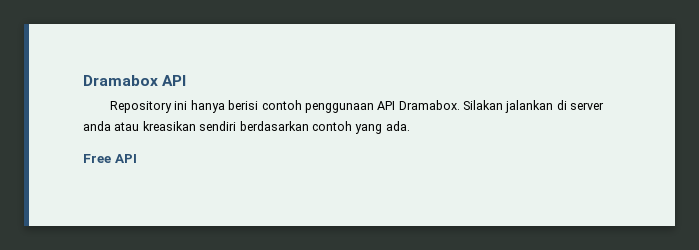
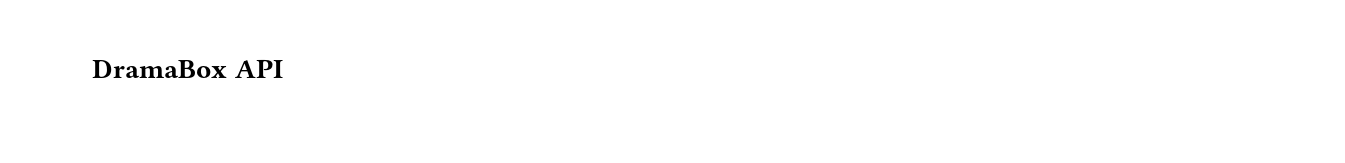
- Dramabox API
- Repository ini hanya berisi contoh penggunaan API Dramabox. Silakan jalankan di server anda atau kreasikan sendiri berdasarkan contoh yang ada.
- Free API
+ DramaBox API

